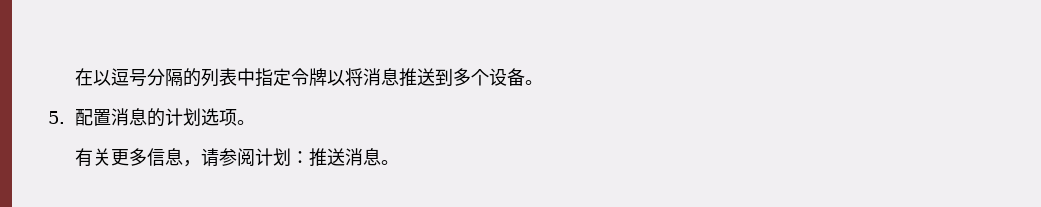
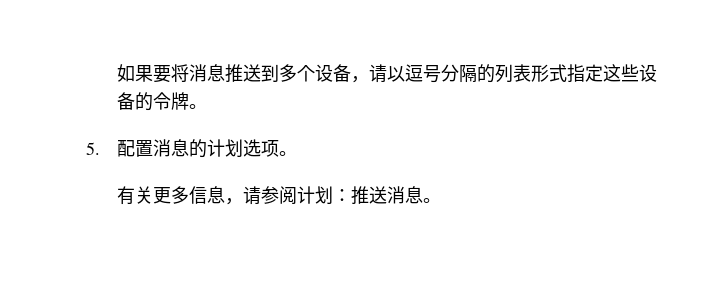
- 在以逗号分隔的列表中指定令牌以将消息推送到多个设备。
+ 如果要将消息推送到多个设备，请以逗号分隔的列表形式指定这些设备的令牌。

